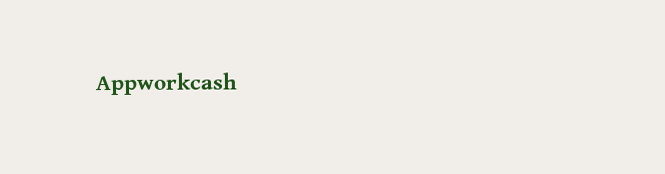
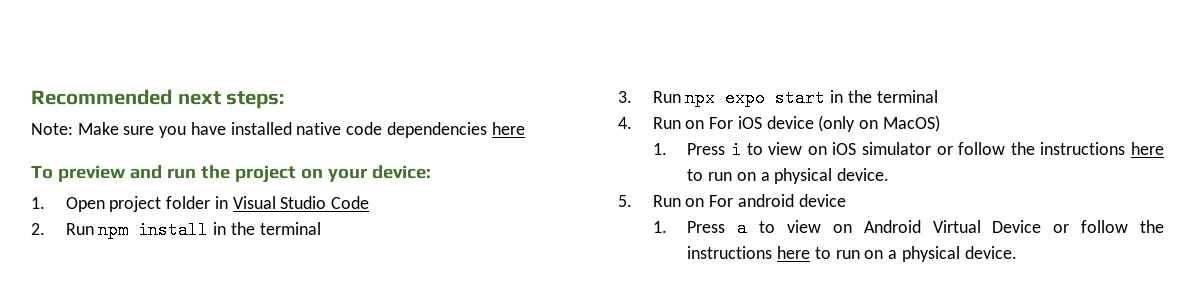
- Appworkcash
+ Recommended next steps:
+ Note: Make sure you have installed native code dependencies here
+ To preview and run the project on your device:
+ 1. Open project folder in Visual Studio Code
+ 2. Run npm install in the terminal
+ 3. Run npx expo start in the terminal
+ 4. Run on For iOS device (only on MacOS)
+ 1. Press i to view on iOS simulator or follow the instructions here to run on a physical device.
+ 5. Run on For android device
+ 1. Press a to view on Android Virtual Device or follow the instructions here to run on a physical device.

